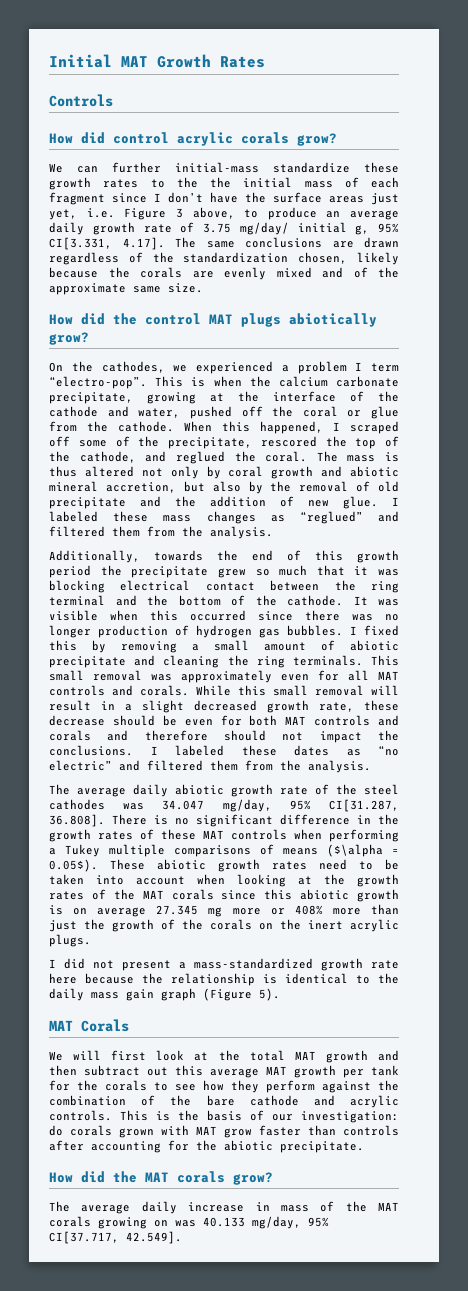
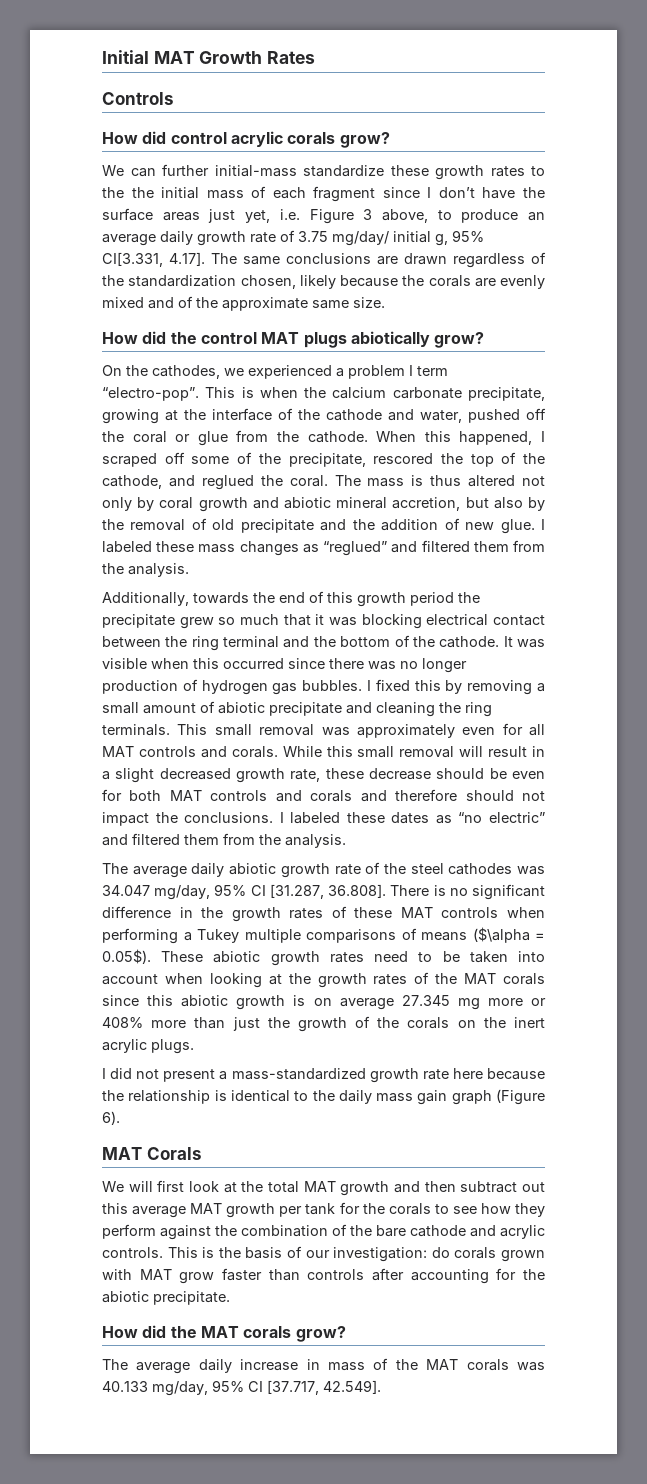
- The average daily abiotic growth rate of the steel cathodes was 34.047 mg/day, 95% CI[31.287, 36.808]. There is no significant difference in the growth rates of these MAT controls when performing a Tukey multiple comparisons of means ($\alpha = 0.05$). These abiotic growth rates need to be taken into account when looking at the growth rates of the MAT corals since this abiotic growth is on average 27.345 mg more or 408% more than just the growth of the corals on the inert acrylic plugs.
+ The average daily abiotic growth rate of the steel cathodes was 34.047 mg/day, 95% CI [31.287, 36.808]. There is no significant difference in the growth rates of these MAT controls when performing a Tukey multiple comparisons of means ($\alpha = 0.05$). These abiotic growth rates need to be taken into account when looking at the growth rates of the MAT corals since this abiotic growth is on average 27.345 mg more or 408% more than just the growth of the corals on the inert acrylic plugs.
- I did not present a mass-standardized growth rate here because the relationship is identical to the daily mass gain graph (Figure 5).
+ I did not present a mass-standardized growth rate here because the relationship is identical to the daily mass gain graph (Figure 6).
- The average daily increase in mass of the MAT corals growing on was 40.133 mg/day, 95% CI[37.717, 42.549].
+ The average daily increase in mass of the MAT corals was 40.133 mg/day, 95% CI [37.717, 42.549].

